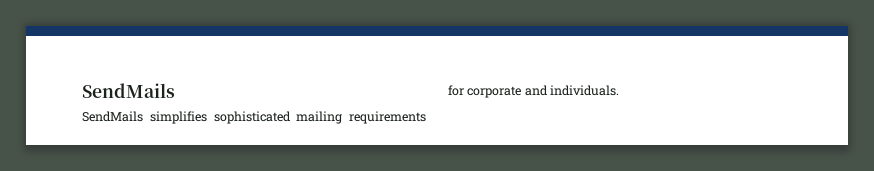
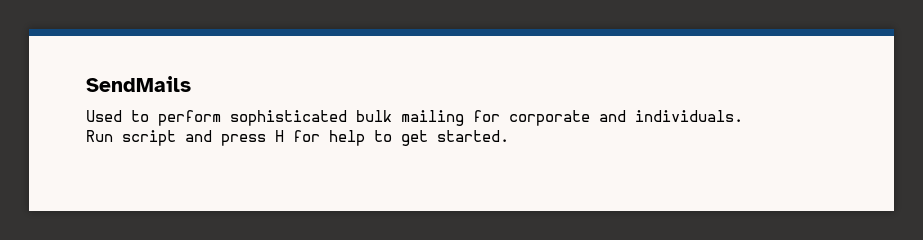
- SendMails simplifies sophisticated mailing requirements for corporate and individuals.
+ Used to perform sophisticated bulk mailing for corporate and individuals.
+ Run script and press H for help to get started.

